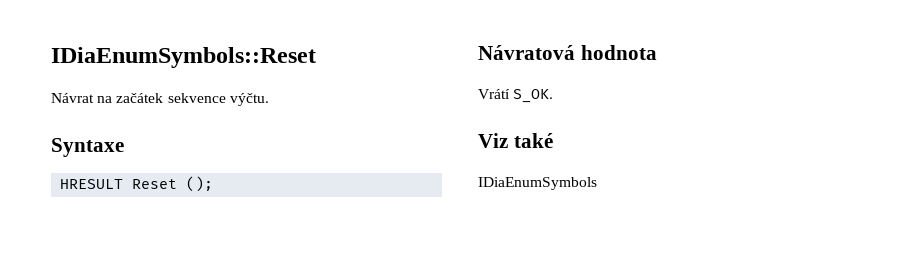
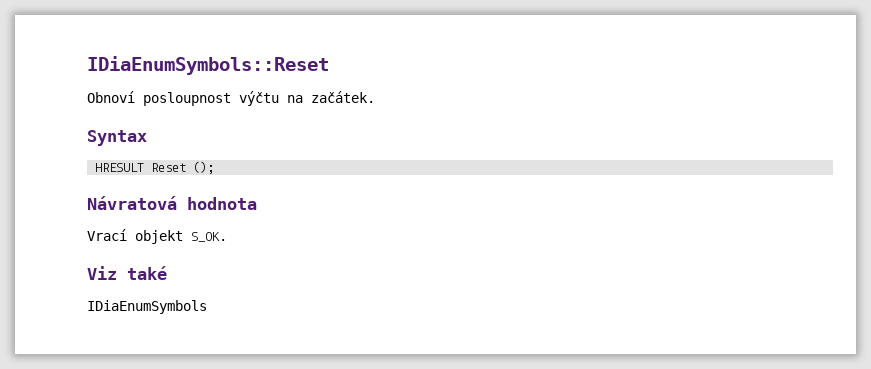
- Návrat na začátek sekvence výčtu.
- Syntaxe
+ Obnoví posloupnost výčtu na začátek.
+ Syntax
- Vrátí S_OK.
+ Vrací objekt S_OK.

